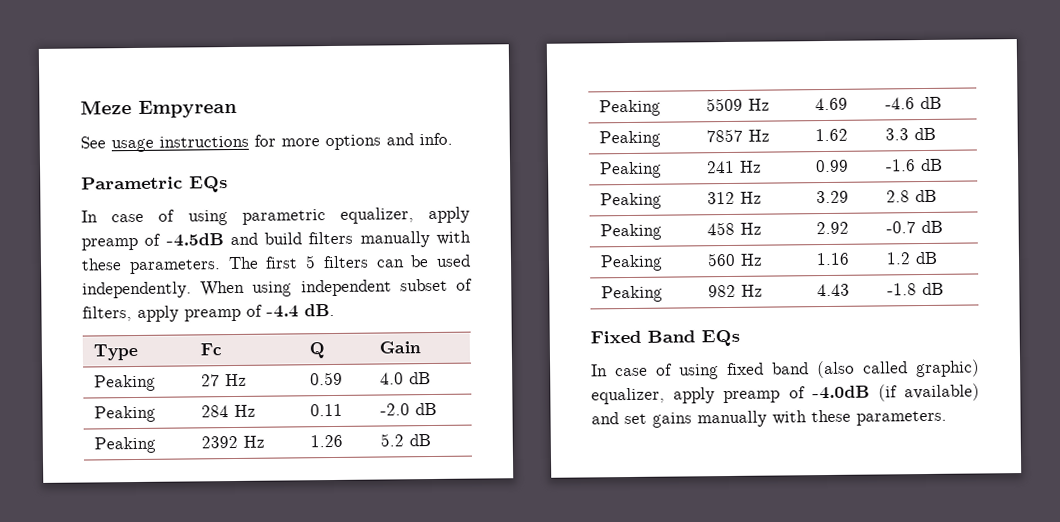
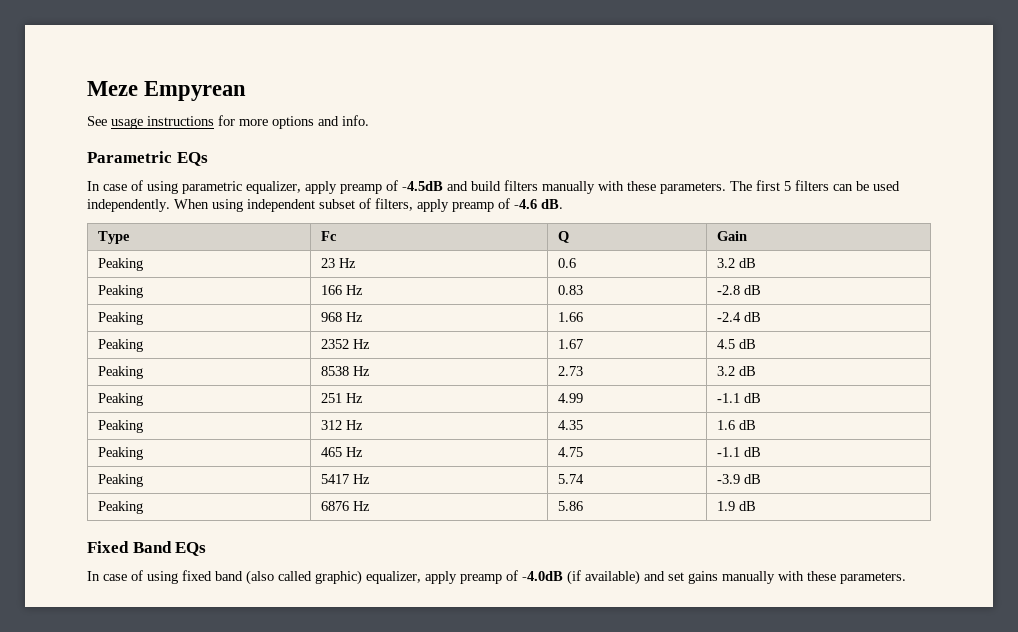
- When using independent subset of filters, apply preamp of -4.4 dB.
+ When using independent subset of filters, apply preamp of -4.6 dB.
- Peaking | 27 Hz | 0.59 | 4.0 dB
- Peaking | 284 Hz | 0.11 | -2.0 dB
- Peaking | 2392 Hz | 1.26 | 5.2 dB
- Peaking | 5509 Hz | 4.69 | -4.6 dB
- Peaking | 7857 Hz | 1.62 | 3.3 dB
- Peaking | 241 Hz | 0.99 | -1.6 dB
+ Peaking | 23 Hz | 0.6 | 3.2 dB
+ Peaking | 166 Hz | 0.83 | -2.8 dB
+ Peaking | 968 Hz | 1.66 | -2.4 dB
+ Peaking | 2352 Hz | 1.67 | 4.5 dB
+ Peaking | 8538 Hz | 2.73 | 3.2 dB
+ Peaking | 251 Hz | 4.99 | -1.1 dB
- Peaking | 312 Hz | 3.29 | 2.8 dB
- Peaking | 458 Hz | 2.92 | -0.7 dB
- Peaking | 560 Hz | 1.16 | 1.2 dB
- Peaking | 982 Hz | 4.43 | -1.8 dB
+ Peaking | 312 Hz | 4.35 | 1.6 dB
+ Peaking | 465 Hz | 4.75 | -1.1 dB
+ Peaking | 5417 Hz | 5.74 | -3.9 dB
+ Peaking | 6876 Hz | 5.86 | 1.9 dB

